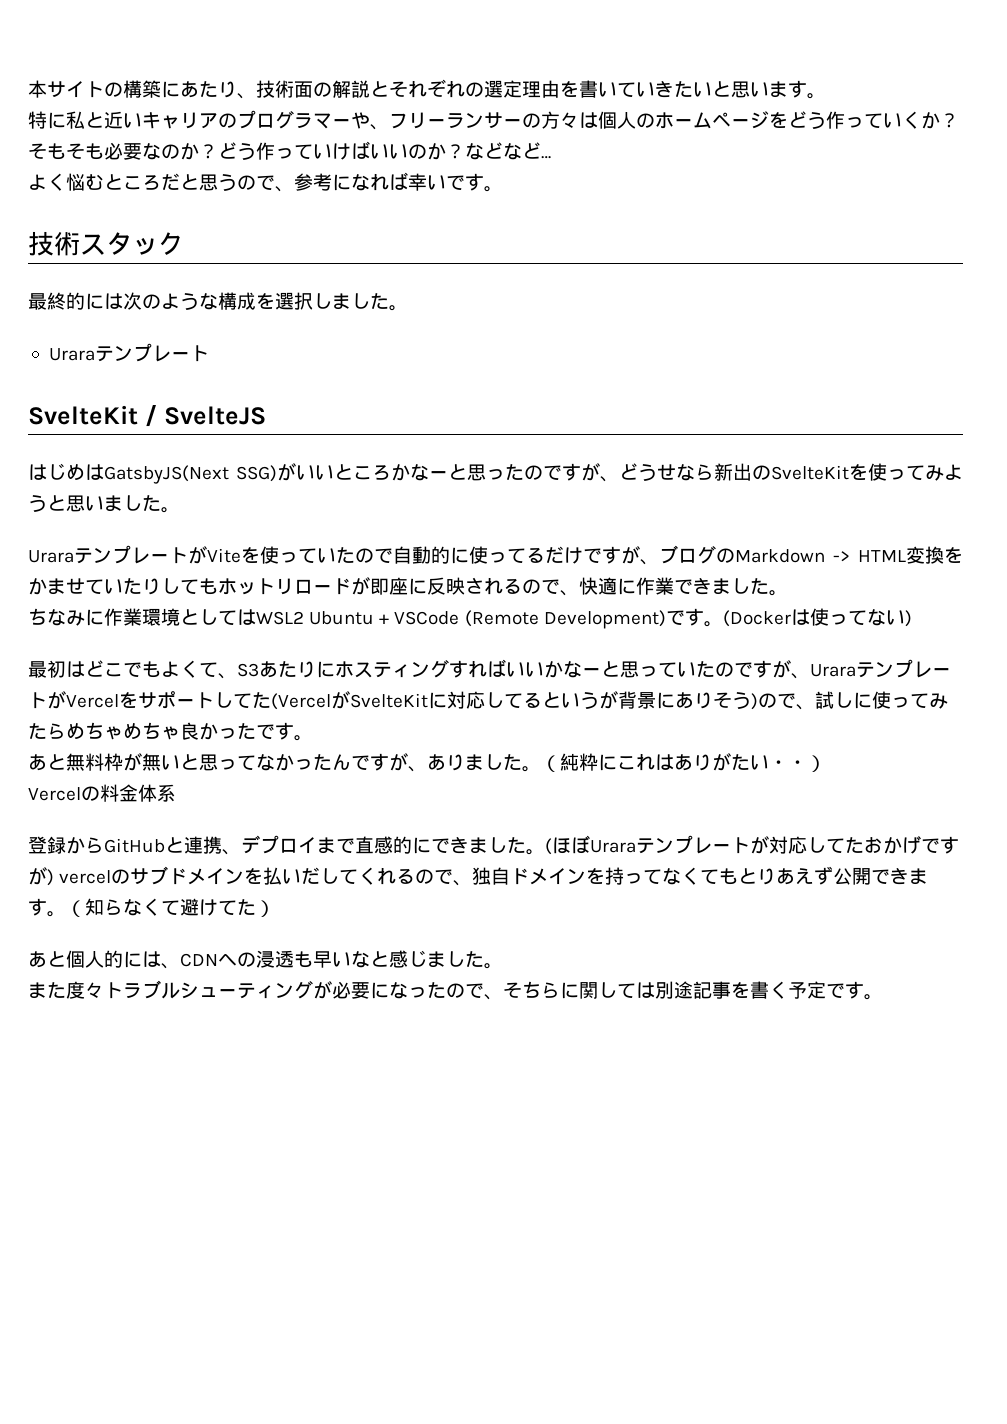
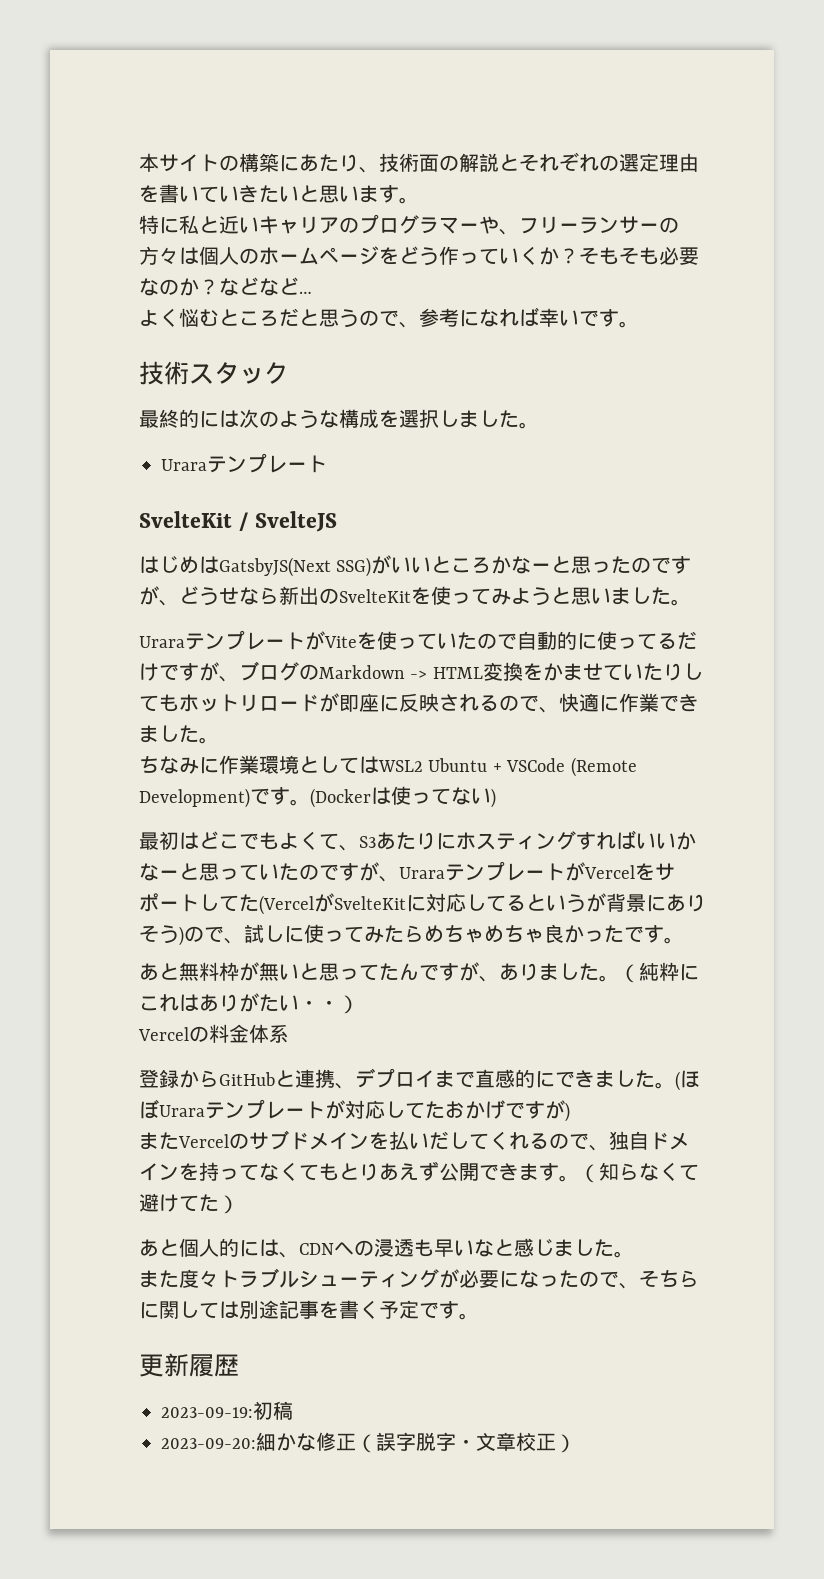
- どう作っていけばいいのか？
- あと無料枠が無いと思ってなかったんですが、ありました。
+ あと無料枠が無いと思ってたんですが、ありました。
- (ほぼUraraテンプレートが対応してたおかげですが) vercelのサブドメインを払いだしてくれるので、独自ドメインを持ってなくてもとりあえず公開できます。
+ (ほぼUraraテンプレートが対応してたおかげですが)
+ またVercelのサブドメインを払いだしてくれるので、独自ドメインを持ってなくてもとりあえず公開できます。
+ 更新履歴
+ 2023-09-19:初稿
+ 2023-09-20:細かな修正（誤字脱字・文章校正）

